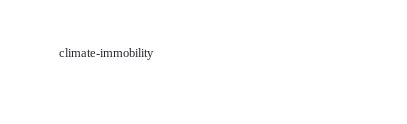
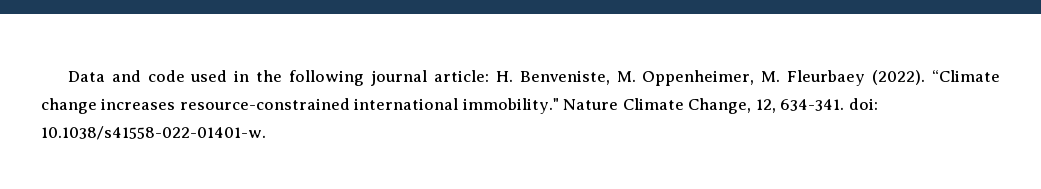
- climate-immobility
+ Data and code used in the following journal article: H. Benveniste, M. Oppenheimer, M. Fleurbaey (2022). “Climate change increases resource-constrained international immobility." Nature Climate Change, 12, 634-341. doi: 10.1038/s41558-022-01401-w.

